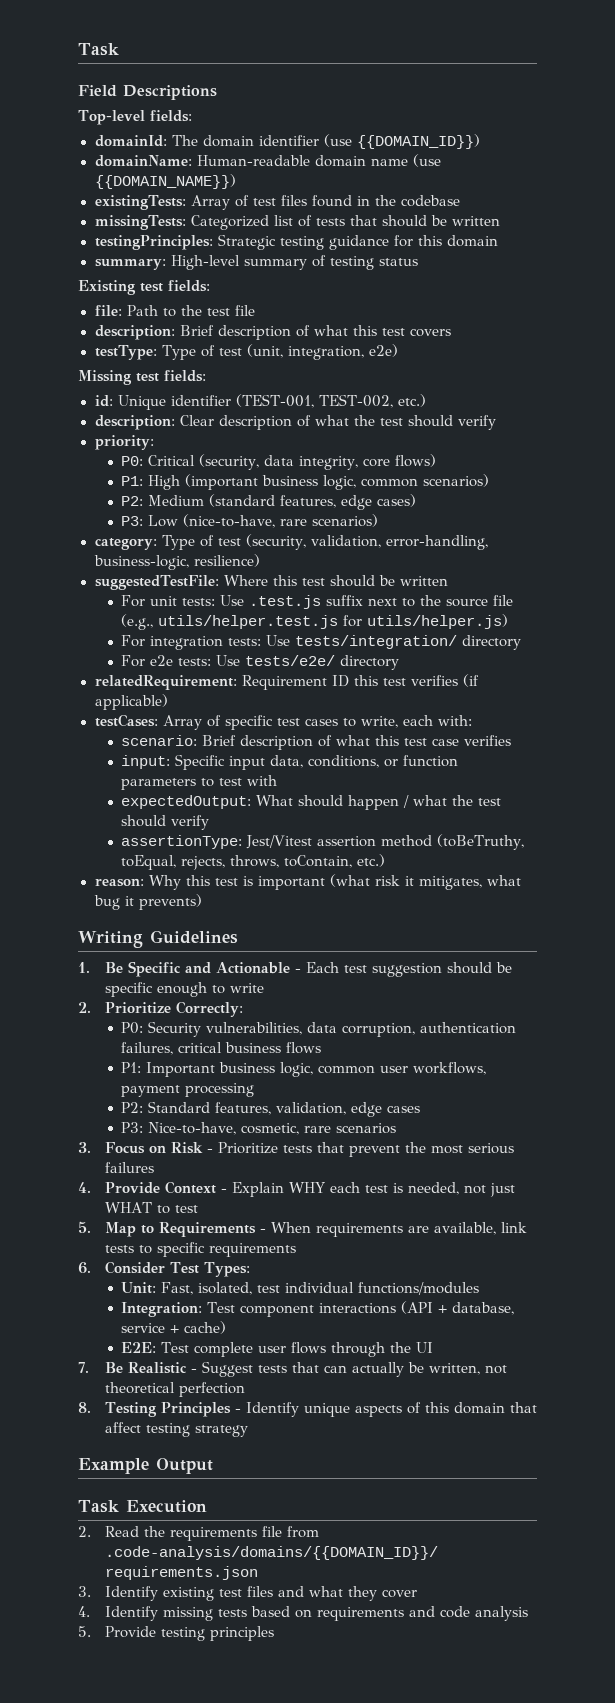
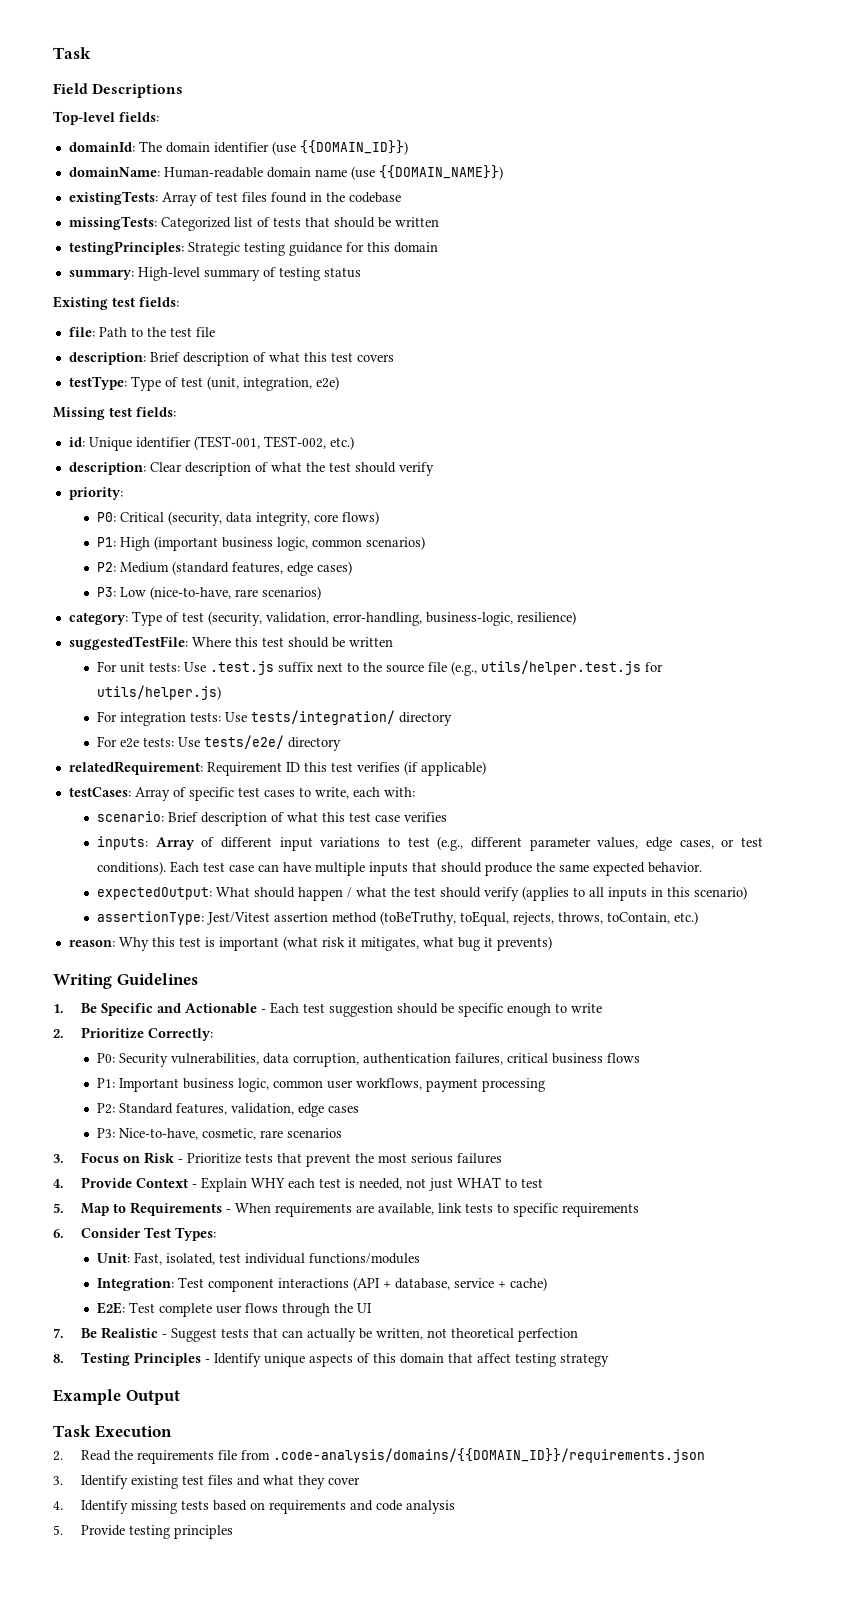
- input: Specific input data, conditions, or function parameters to test with
+ inputs: Array of different input variations to test (e.g., different parameter values, edge cases, or test conditions). Each test case can have multiple inputs that should produce the same expected behavior.
- expectedOutput: What should happen / what the test should verify
+ expectedOutput: What should happen / what the test should verify (applies to all inputs in this scenario)

